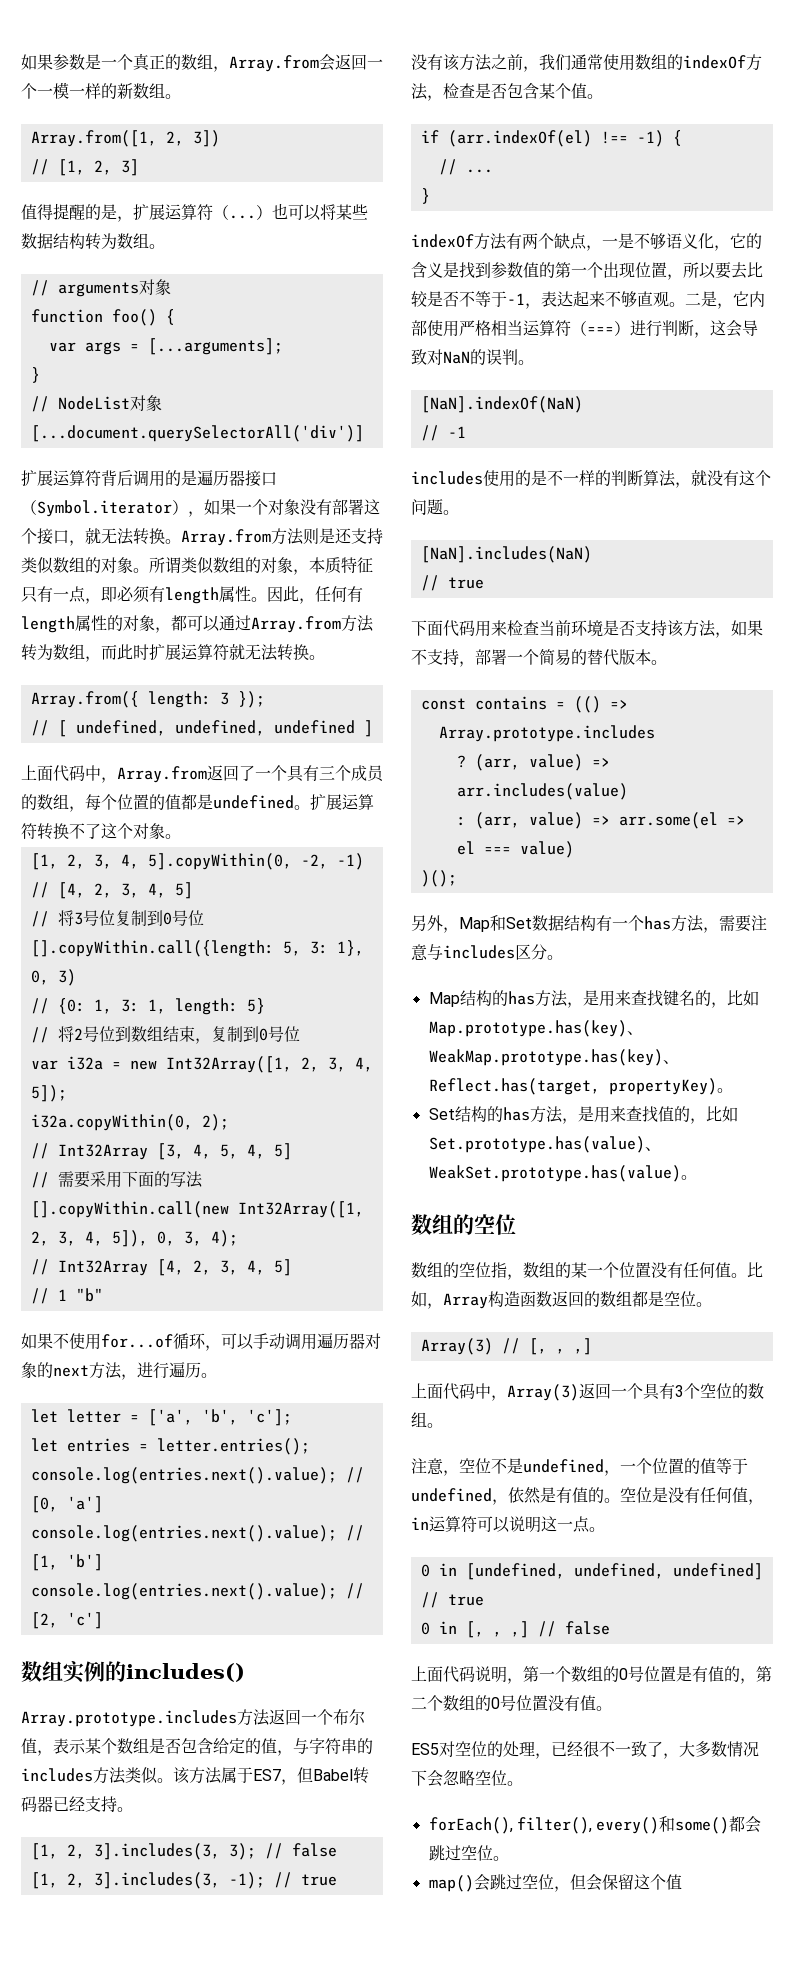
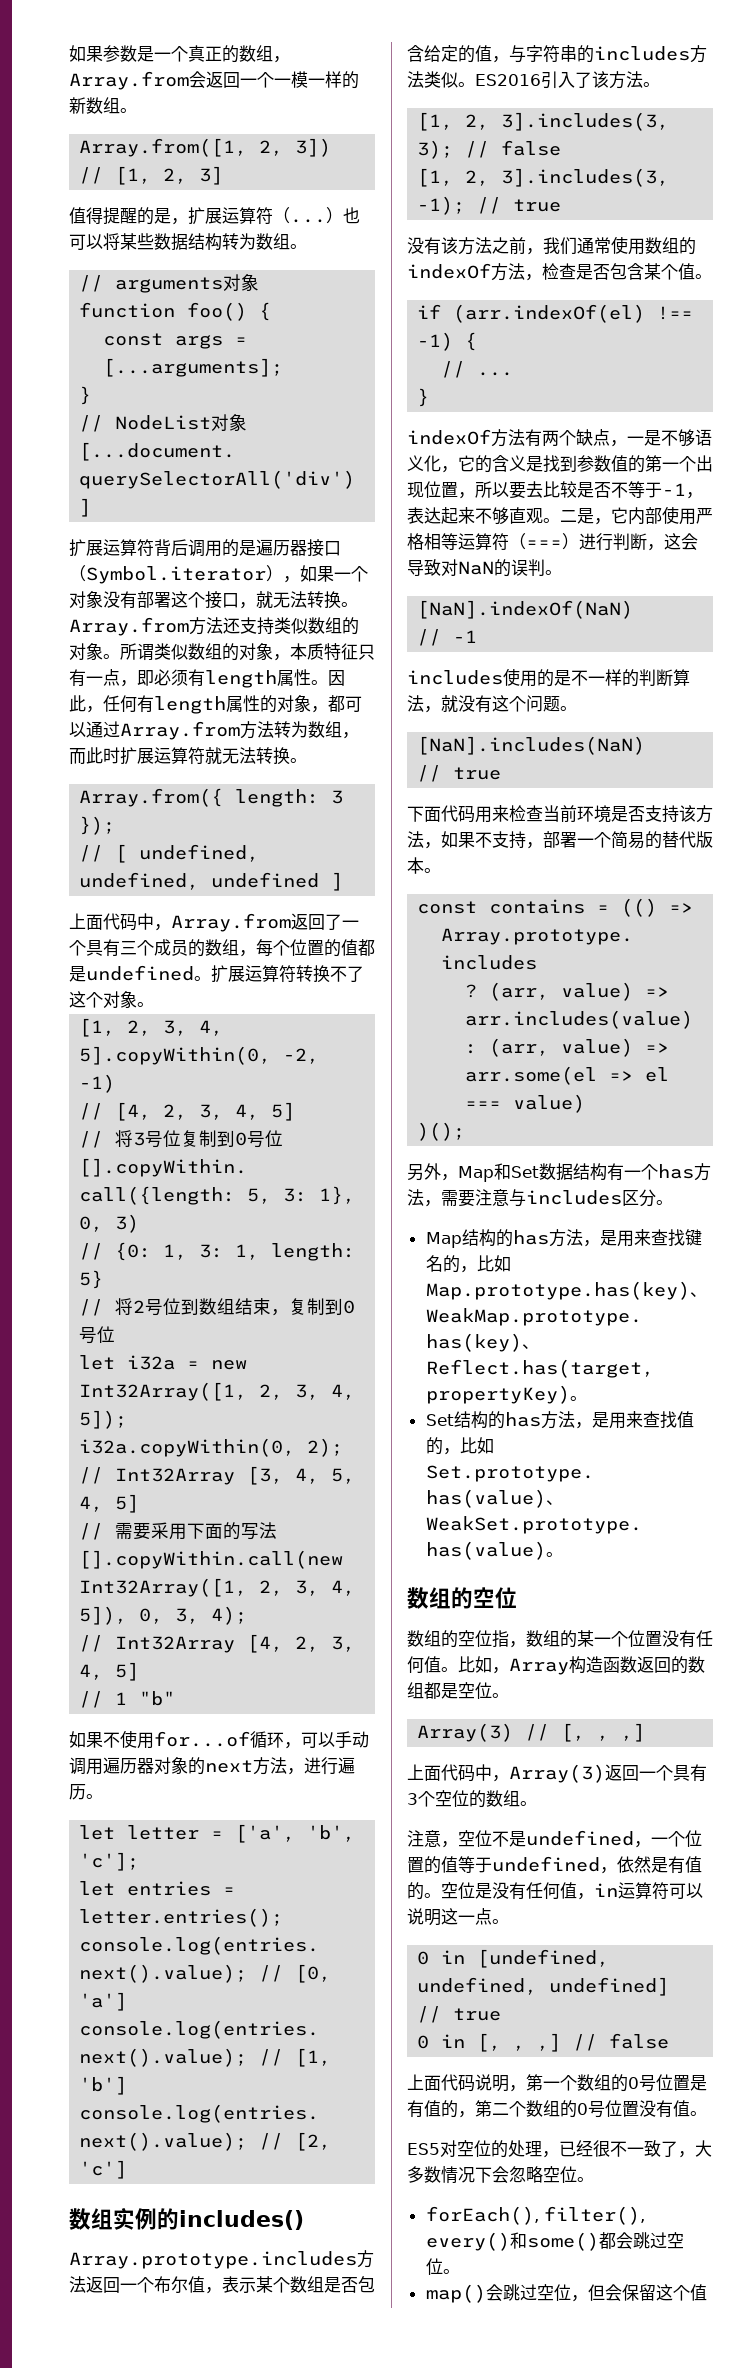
- var args = [...arguments];
+ const args = [...arguments];
- Array.from方法则是还支持类似数组的对象。
+ Array.from方法还支持类似数组的对象。
- var i32a = new Int32Array([1, 2, 3, 4, 5]);
+ let i32a = new Int32Array([1, 2, 3, 4, 5]);
- 该方法属于ES7，但Babel转码器已经支持。
+ ES2016引入了该方法。
- 二是，它内部使用严格相当运算符（===）进行判断，这会导致对NaN的误判。
+ 二是，它内部使用严格相等运算符（===）进行判断，这会导致对NaN的误判。

